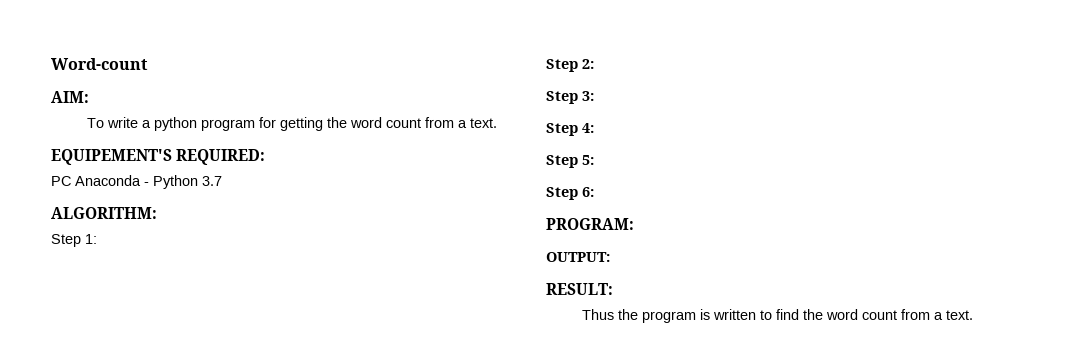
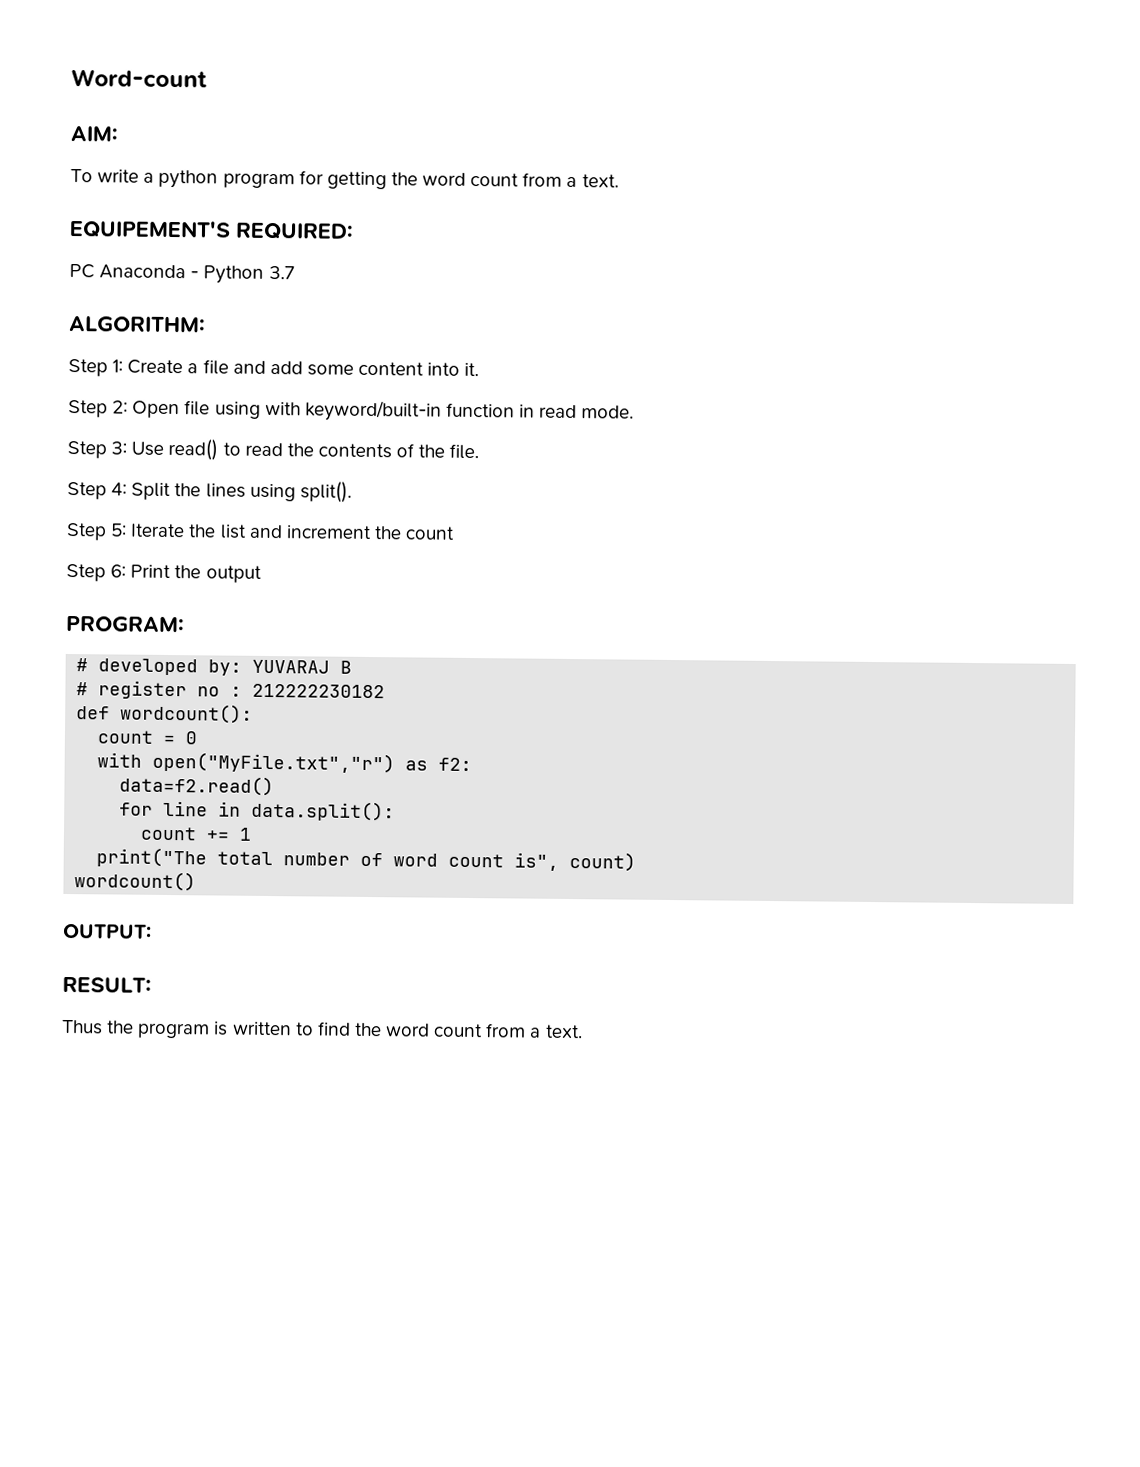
- Step 1:
- Step 2:
- Step 3:
- Step 4:
- Step 5:
- Step 6:
+ Step 1: Create a file and add some content into it.
+ Step 2: Open file using with keyword/built-in function in read mode.
+ Step 3: Use read() to read the contents of the file.
+ Step 4: Split the lines using split().
+ Step 5: Iterate the list and increment the count
+ Step 6: Print the output
  PROGRAM:
+ # developed by: YUVARAJ B
+ # register no : 212222230182
+ def wordcount():
+ count = 0
+ with open("MyFile.txt","r") as f2:
+ data=f2.read()
+ for line in data.split():
+ count += 1
+ print("The total number of word count is", count)
+ wordcount()

